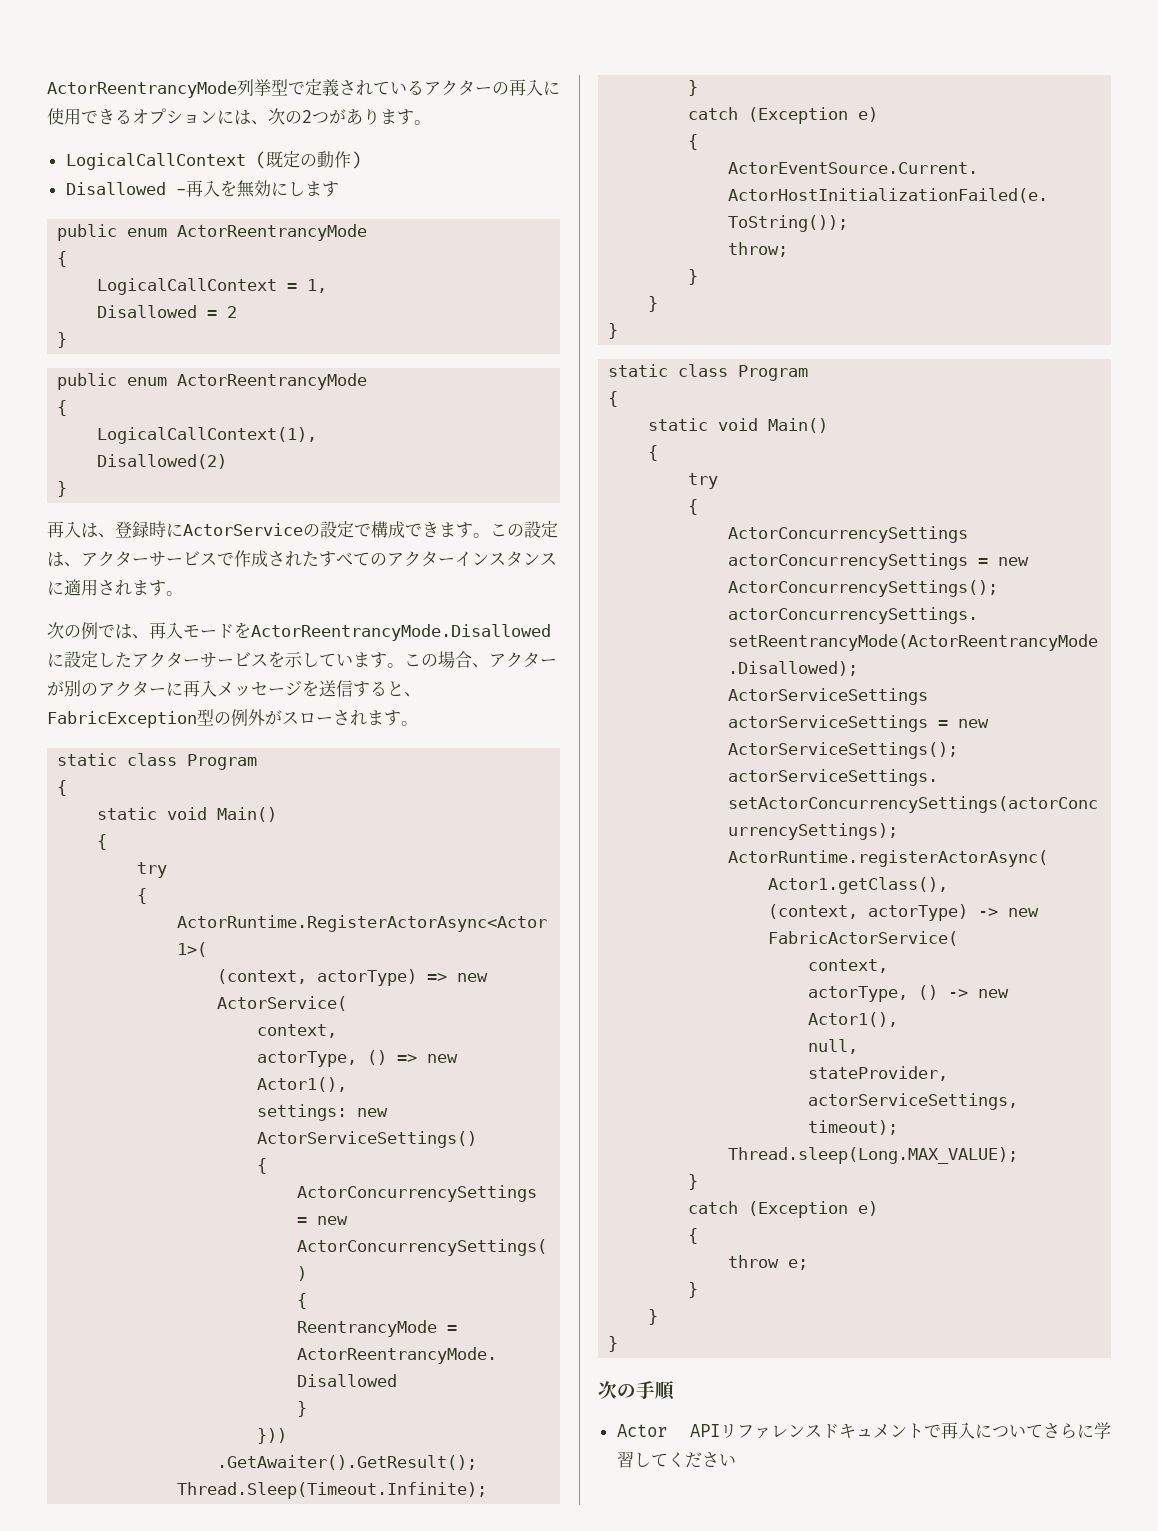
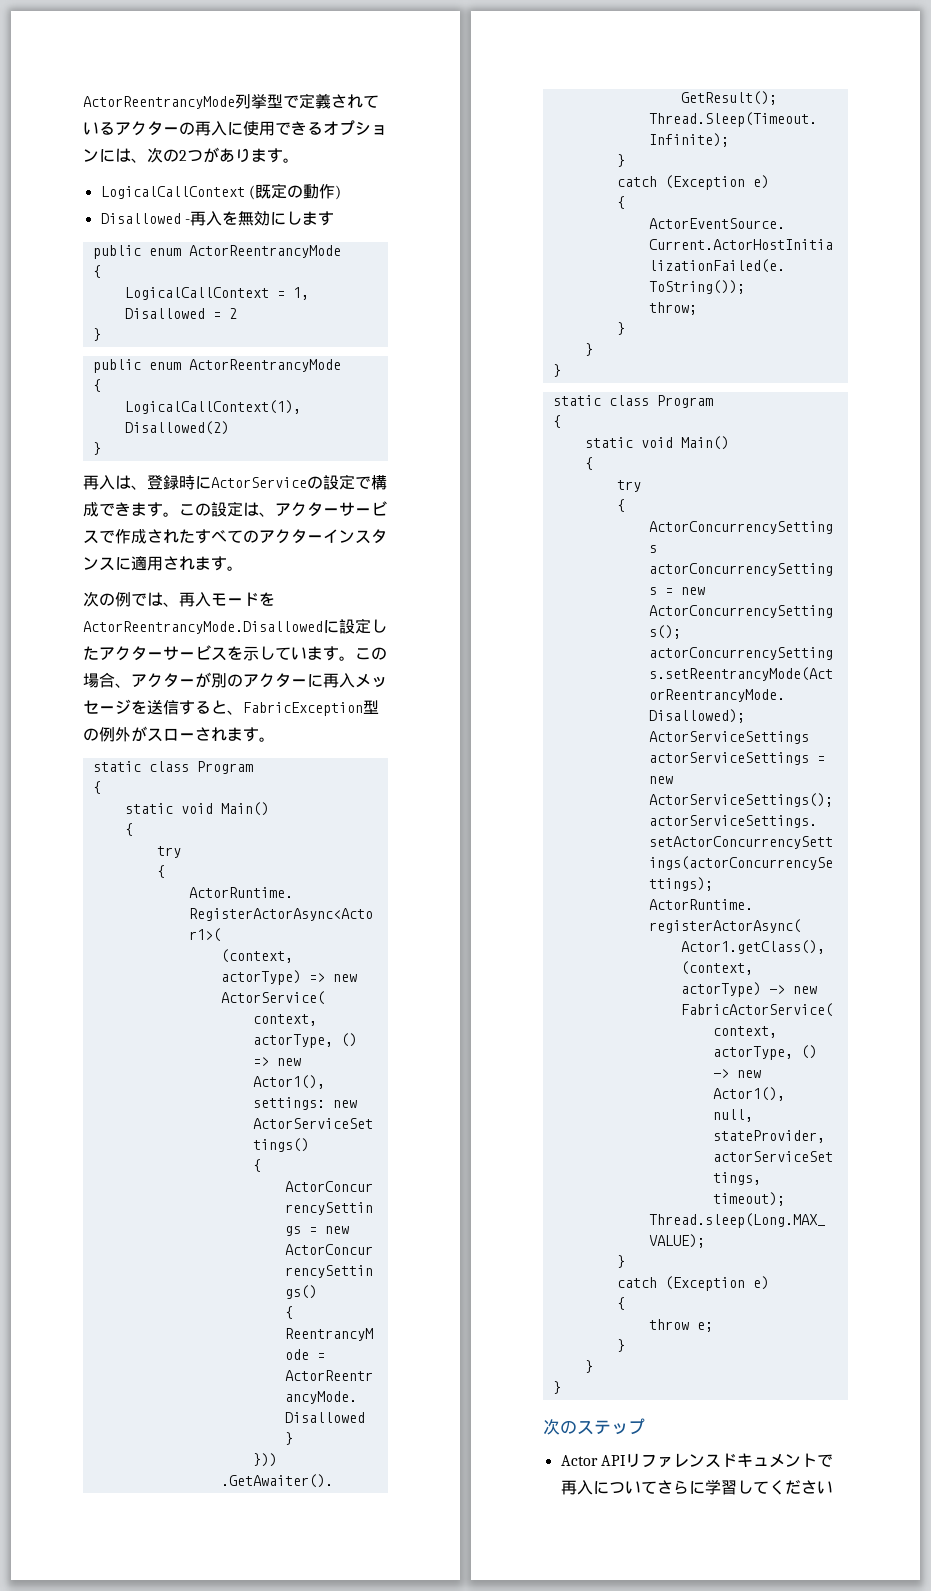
- 次の手順
+ 次のステップ

